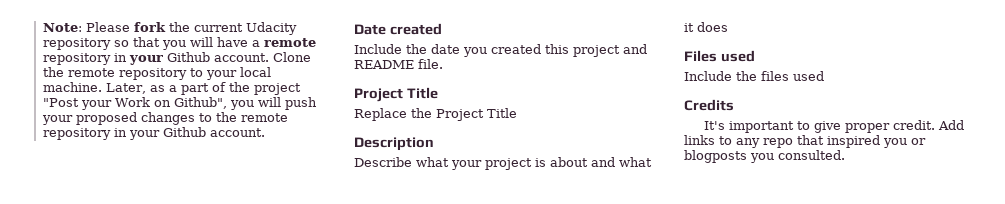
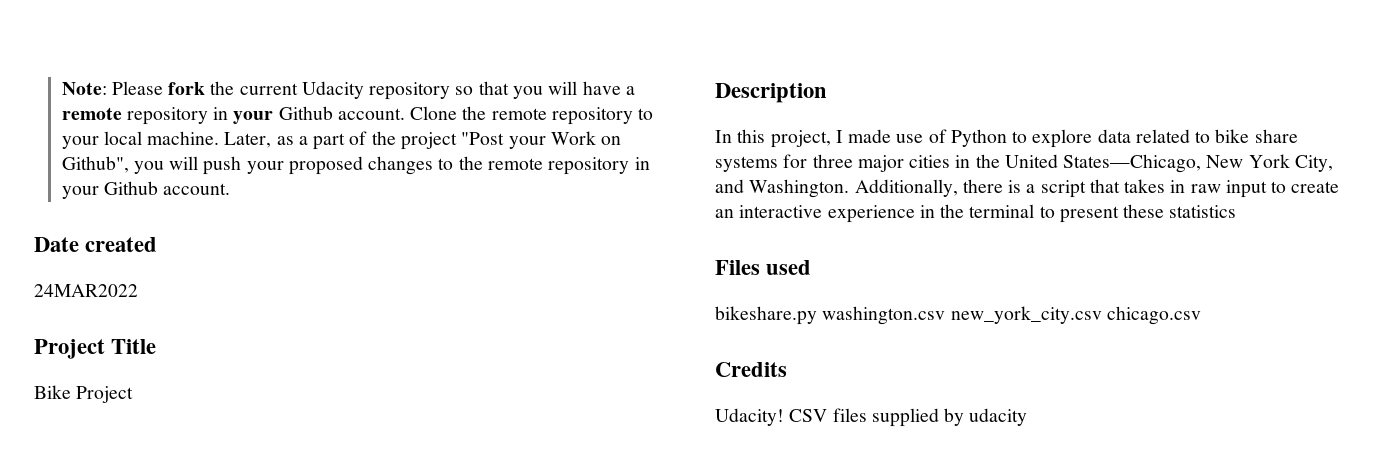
- Include the date you created this project and README file.
+ 24MAR2022
  Project Title
- Replace the Project Title
+ Bike Project
- Describe what your project is about and what it does
+ In this project, I made use of Python to explore data related to bike share systems for three major cities in the United States—Chicago, New York City, and Washington. Additionally, there is a script that takes in raw input to create an interactive experience in the terminal to present these statistics
  Files used
- Include the files used
+ bikeshare.py washington.csv new_york_city.csv chicago.csv
  Credits
- It's important to give proper credit. Add links to any repo that inspired you or blogposts you consulted.
+ Udacity! CSV files supplied by udacity

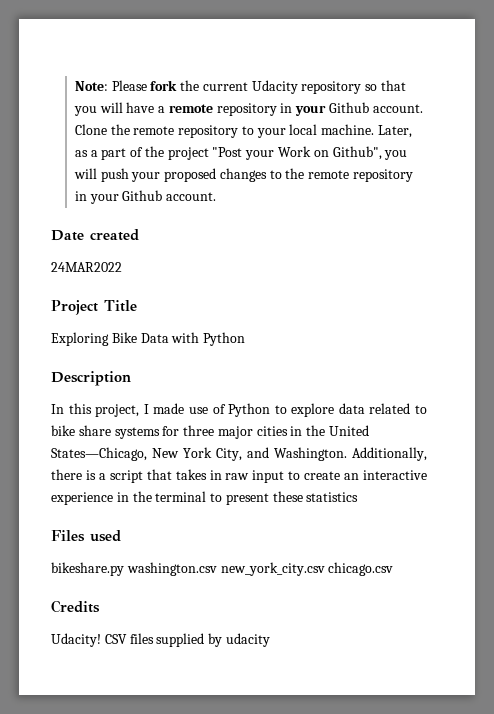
- Bike Project
+ Exploring Bike Data with Python

